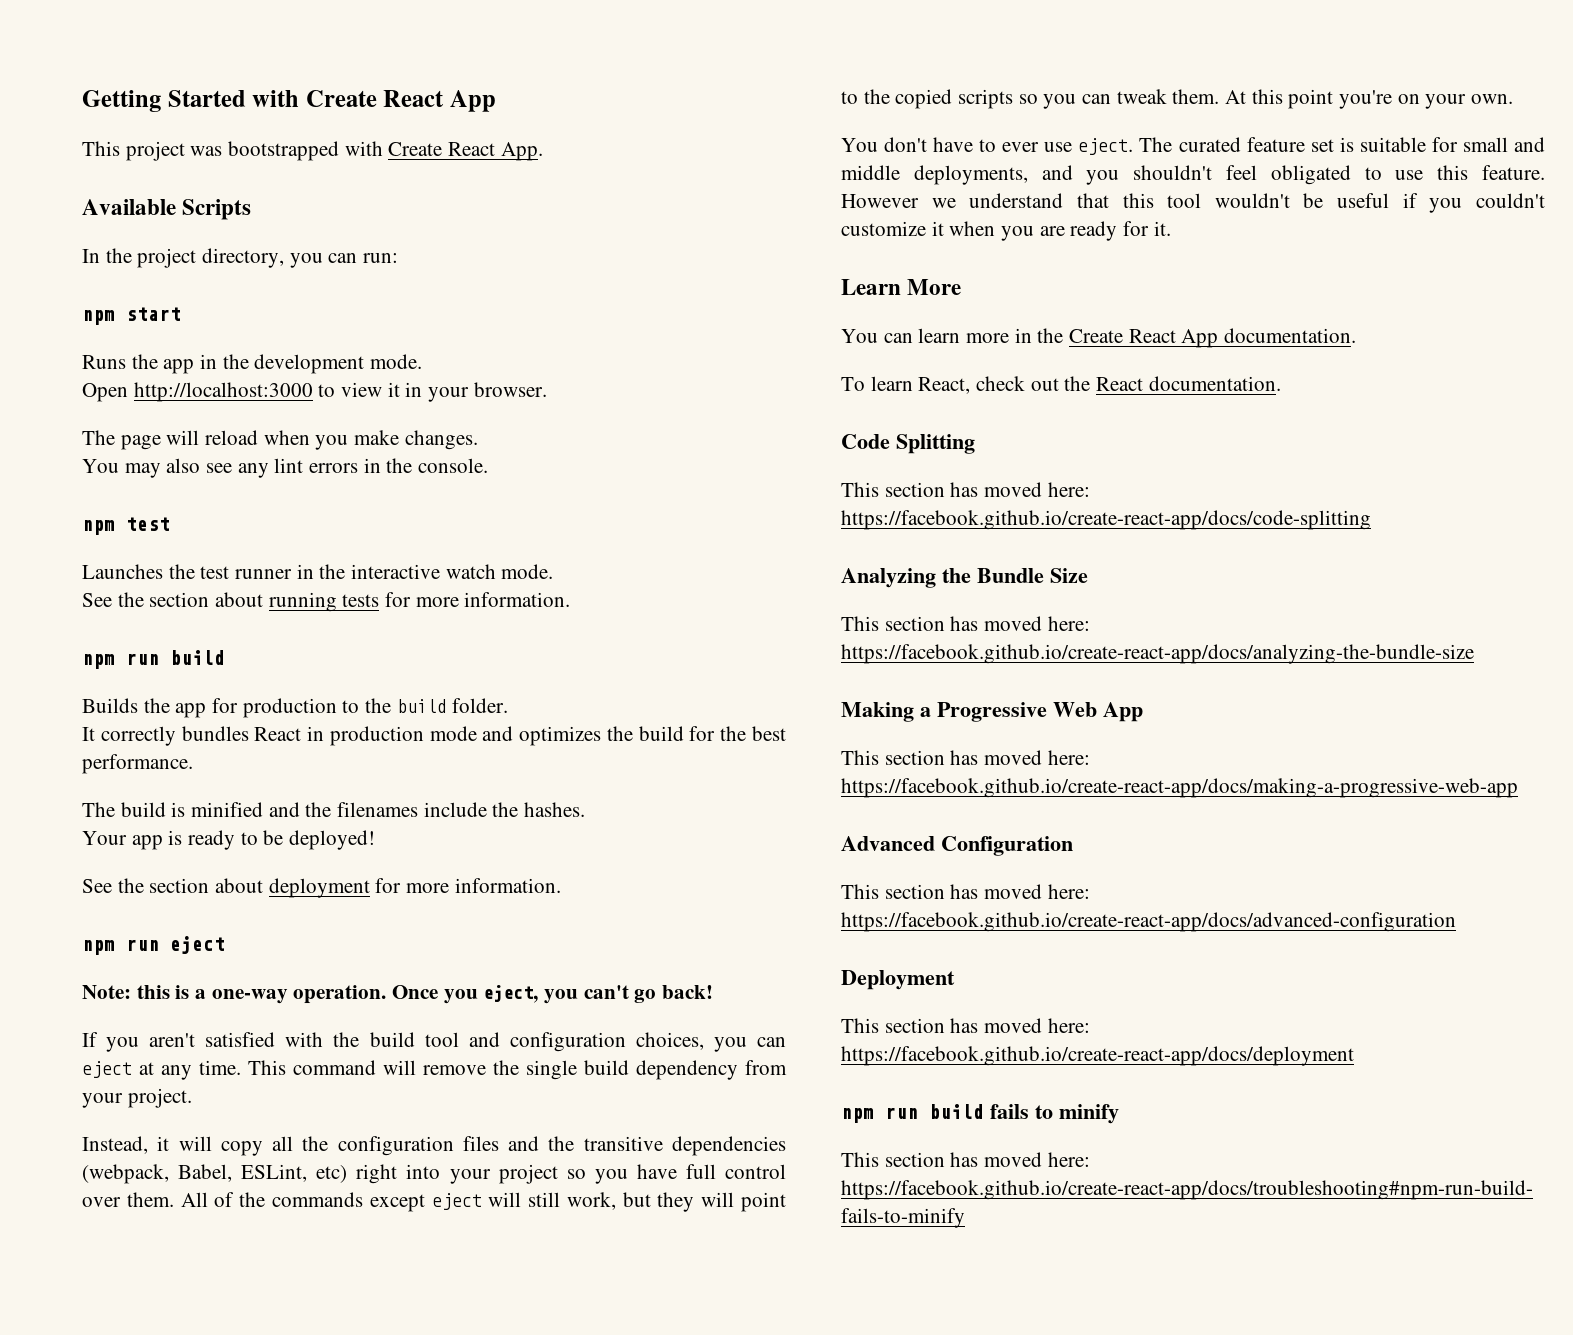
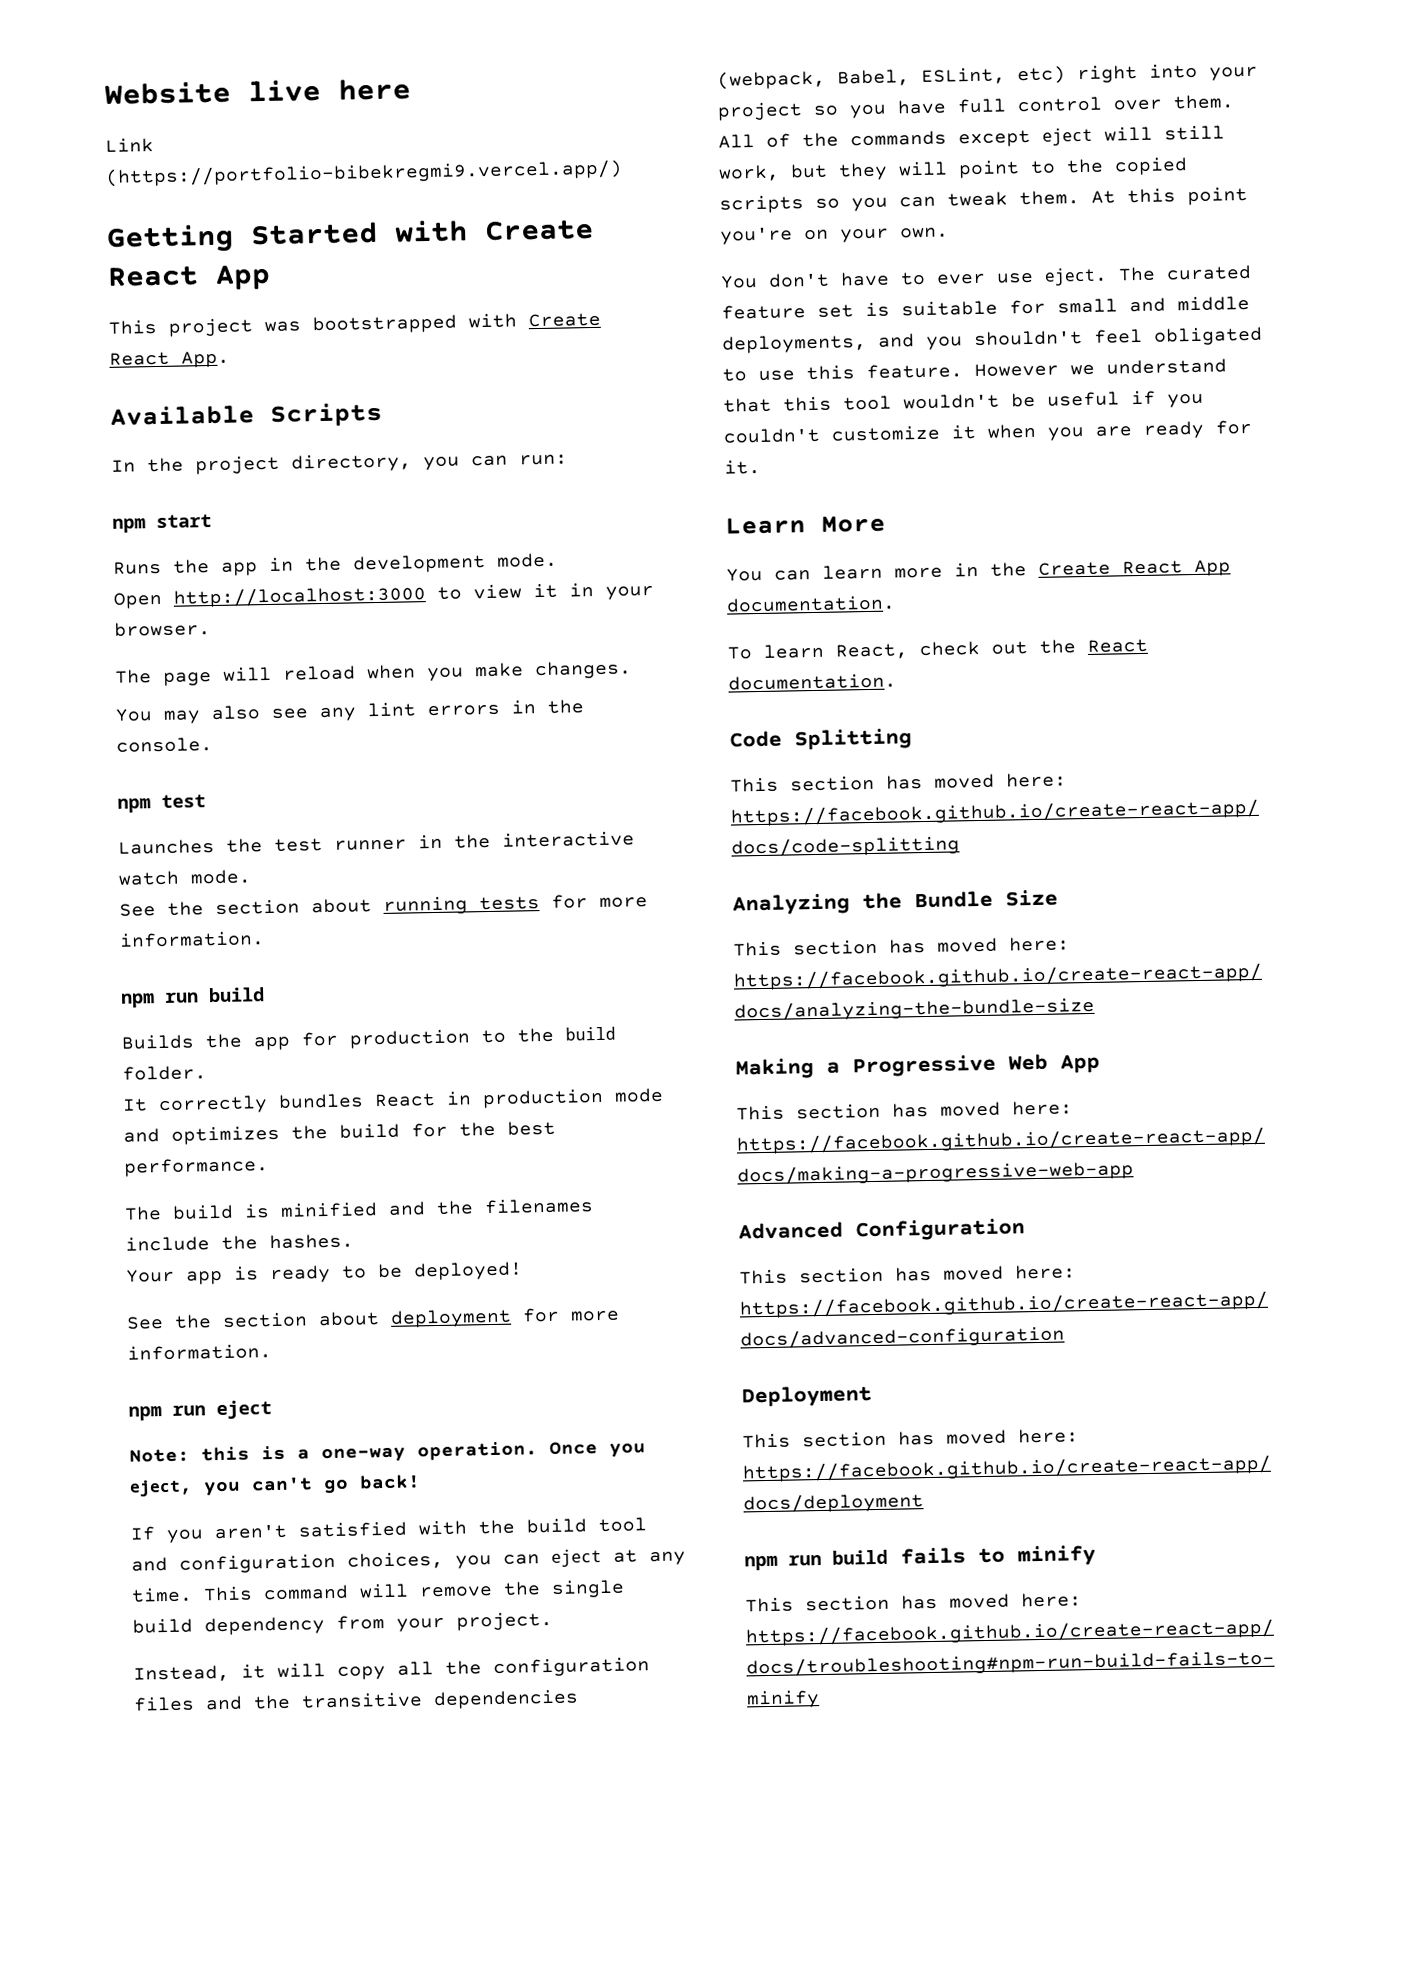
+ Website live here
+ Link (https://portfolio-bibekregmi9.vercel.app/)

